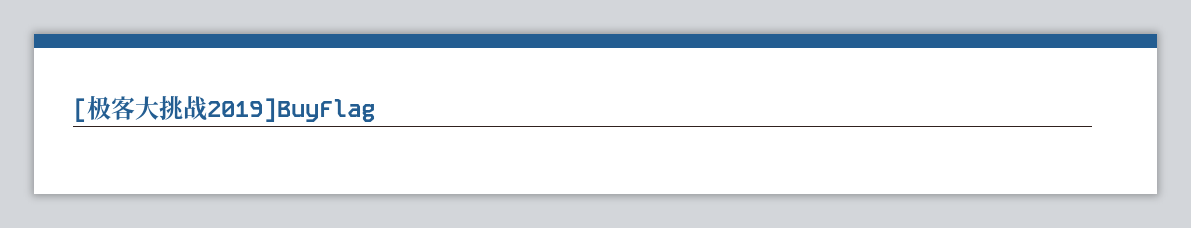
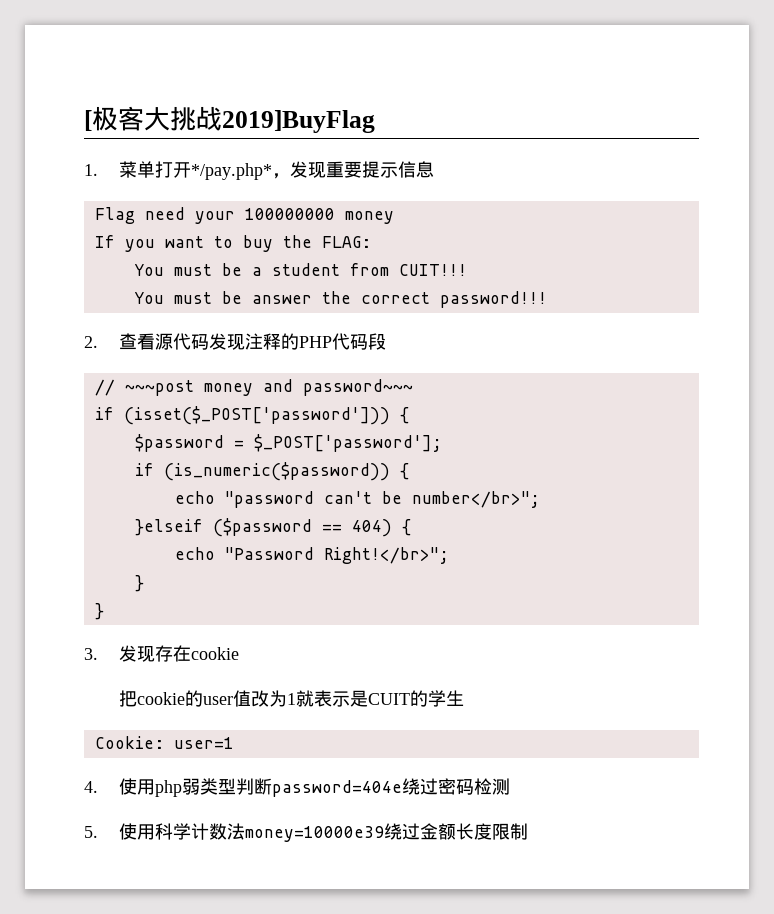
+ 1.菜单打开*/pay.php*，发现重要提示信息
+ Flag need your 100000000 money
+ If you want to buy the FLAG:
+ You must be a student from CUIT!!!
+ You must be answer the correct password!!!
+ 2.查看源代码发现注释的PHP代码段
+ // ~~~post money and password~~~
+ if (isset($_POST['password'])) {
+ $password = $_POST['password'];
+ if (is_numeric($password)) {
+ echo "password can't be number</br>";
+ }elseif ($password == 404) {
+ echo "Password Right!</br>";
+ }
+ }
+ 3.发现存在cookie
+ 把cookie的user值改为1就表示是CUIT的学生
+ Cookie: user=1
+ 4.使用php弱类型判断password=404e绕过密码检测
+ 5.使用科学计数法money=10000e39绕过金额长度限制

